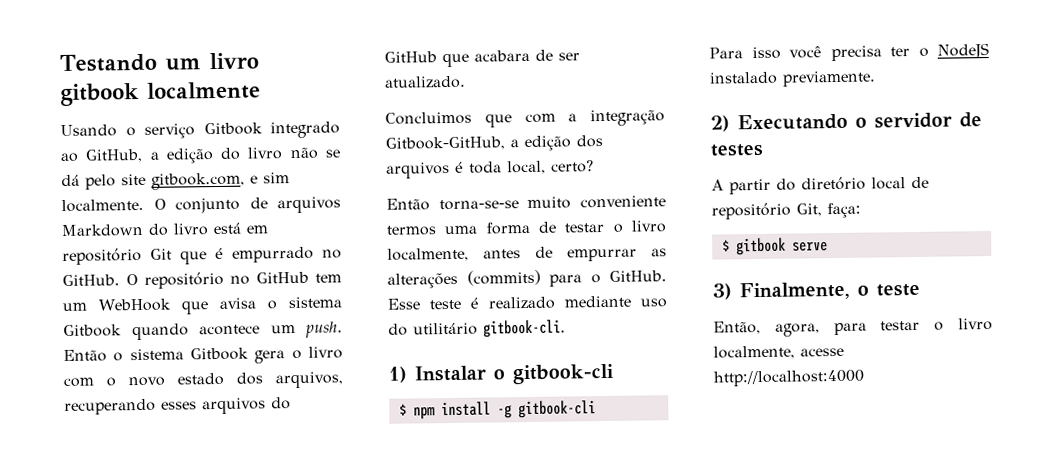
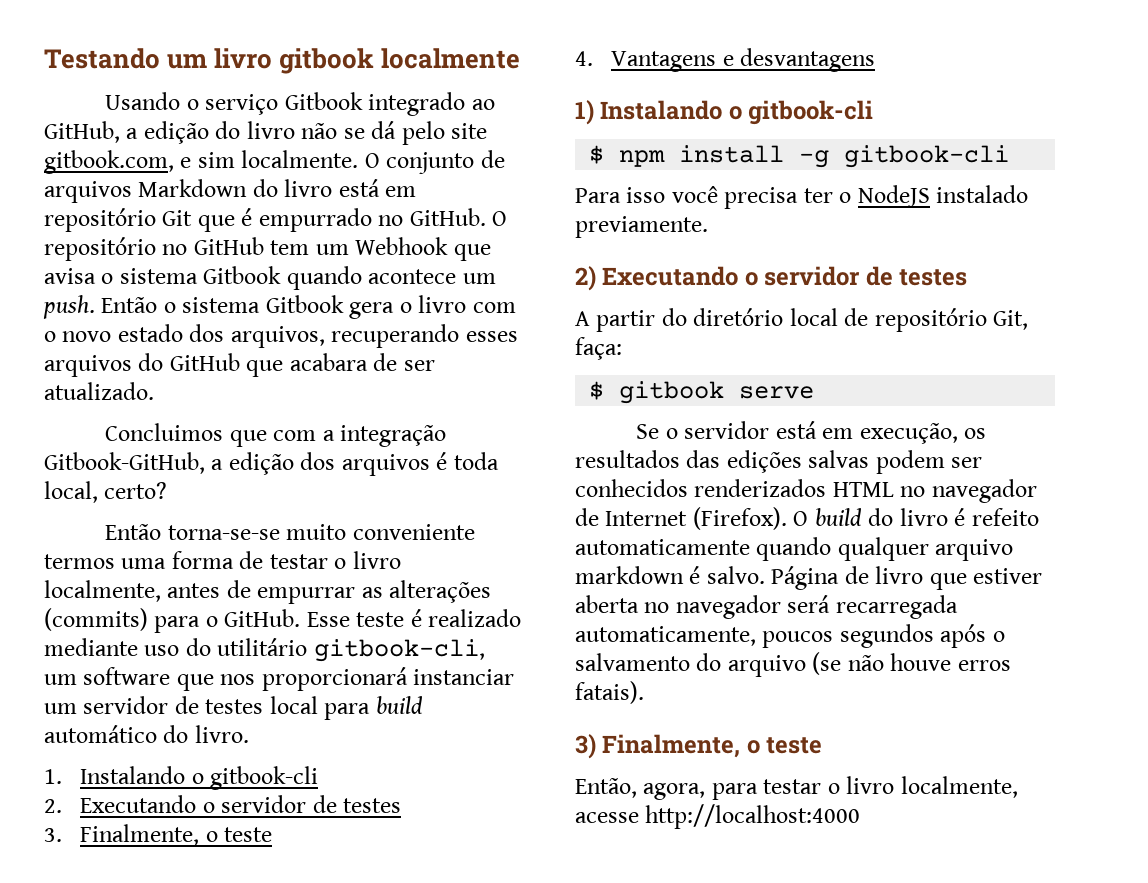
- O repositório no GitHub tem um WebHook que avisa o sistema Gitbook quando acontece um push.
+ O repositório no GitHub tem um Webhook que avisa o sistema Gitbook quando acontece um push.
- Esse teste é realizado mediante uso do utilitário gitbook-cli.
+ Esse teste é realizado mediante uso do utilitário gitbook-cli, um software que nos proporcionará instanciar um servidor de testes local para build automático do livro.
+ 1. Instalando o gitbook-cli
+ 2. Executando o servidor de testes
+ 3. Finalmente, o teste
+ 4. Vantagens e desvantagens
- 1) Instalar o gitbook-cli
+ 1) Instalando o gitbook-cli
+ Se o servidor está em execução, os resultados das edições salvas podem ser conhecidos renderizados HTML no navegador de Internet (Firefox). O build do livro é refeito automaticamente quando qualquer arquivo markdown é salvo. Página de livro que estiver aberta no navegador será recarregada automaticamente, poucos segundos após o salvamento do arquivo (se não houve erros fatais).

